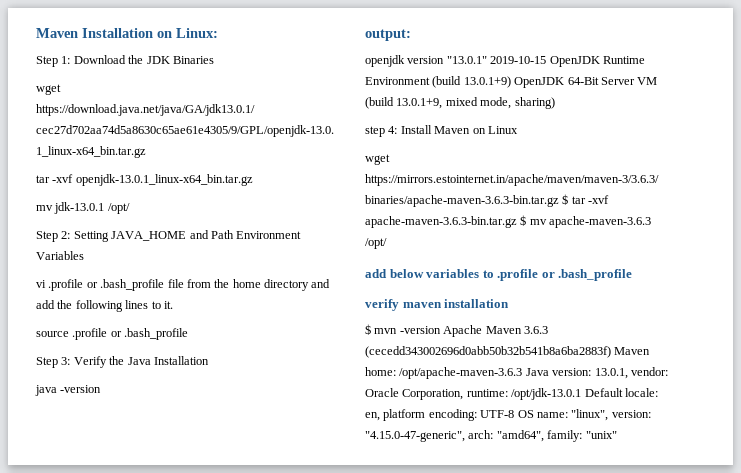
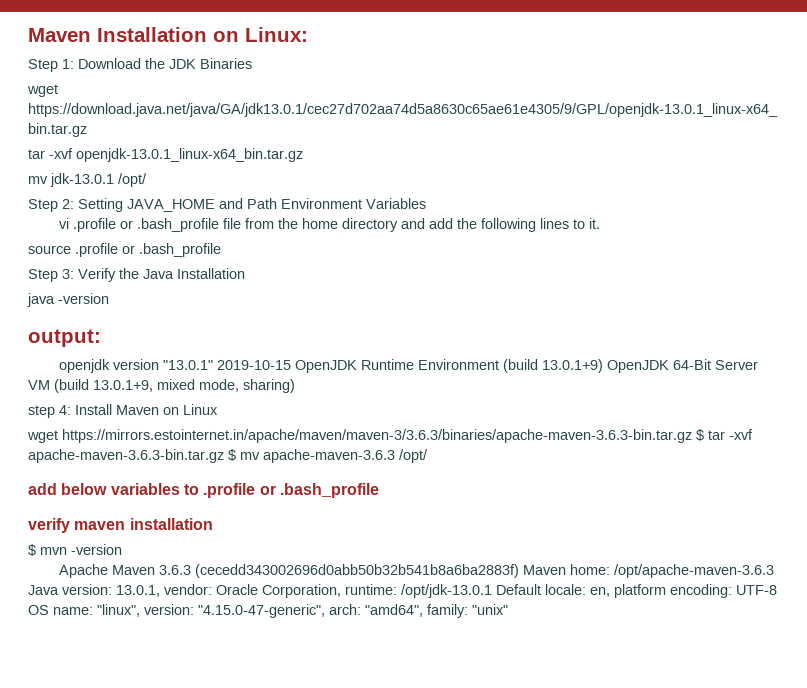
- $ mvn -version Apache Maven 3.6.3 (cecedd343002696d0abb50b32b541b8a6ba2883f) Maven home: /opt/apache-maven-3.6.3 Java version: 13.0.1, vendor: Oracle Corporation, runtime: /opt/jdk-13.0.1 Default locale: en, platform encoding: UTF-8 OS name: "linux", version: "4.15.0-47-generic", arch: "amd64", family: "unix"
+ $ mvn -version
+ Apache Maven 3.6.3 (cecedd343002696d0abb50b32b541b8a6ba2883f) Maven home: /opt/apache-maven-3.6.3 Java version: 13.0.1, vendor: Oracle Corporation, runtime: /opt/jdk-13.0.1 Default locale: en, platform encoding: UTF-8 OS name: "linux", version: "4.15.0-47-generic", arch: "amd64", family: "unix"

